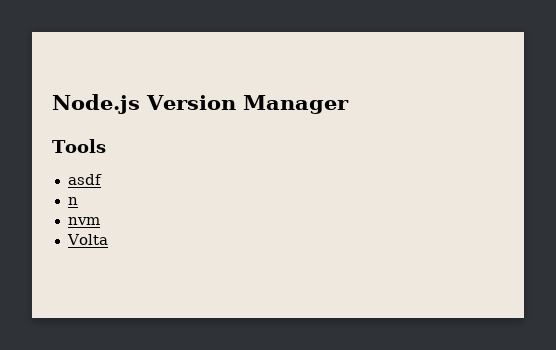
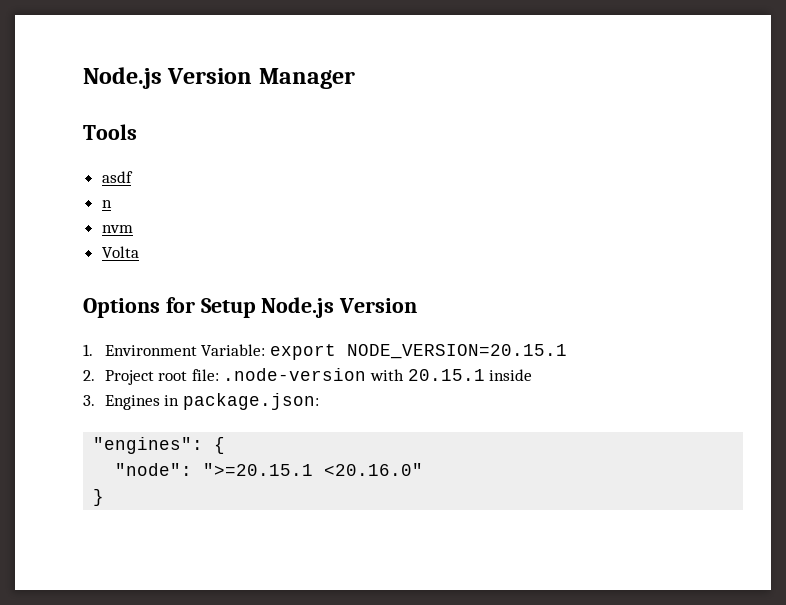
+ Options for Setup Node.js Version
+ 1. Environment Variable: export NODE_VERSION=20.15.1
+ 2. Project root file: .node-version with 20.15.1 inside
+ 3. Engines in package.json:
+ "engines": {
+ "node": ">=20.15.1 <20.16.0"
+ }

